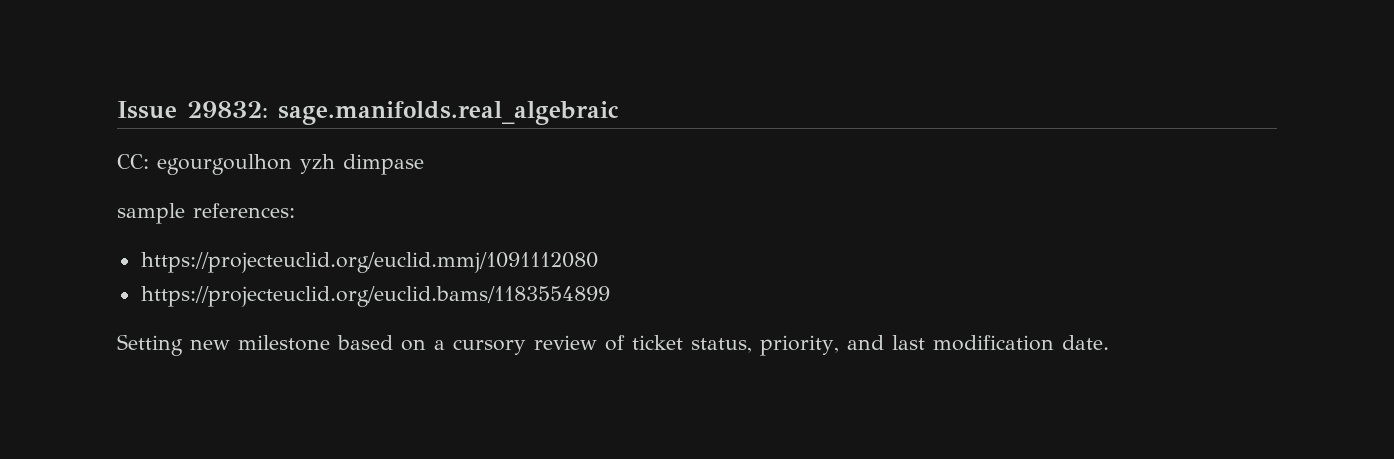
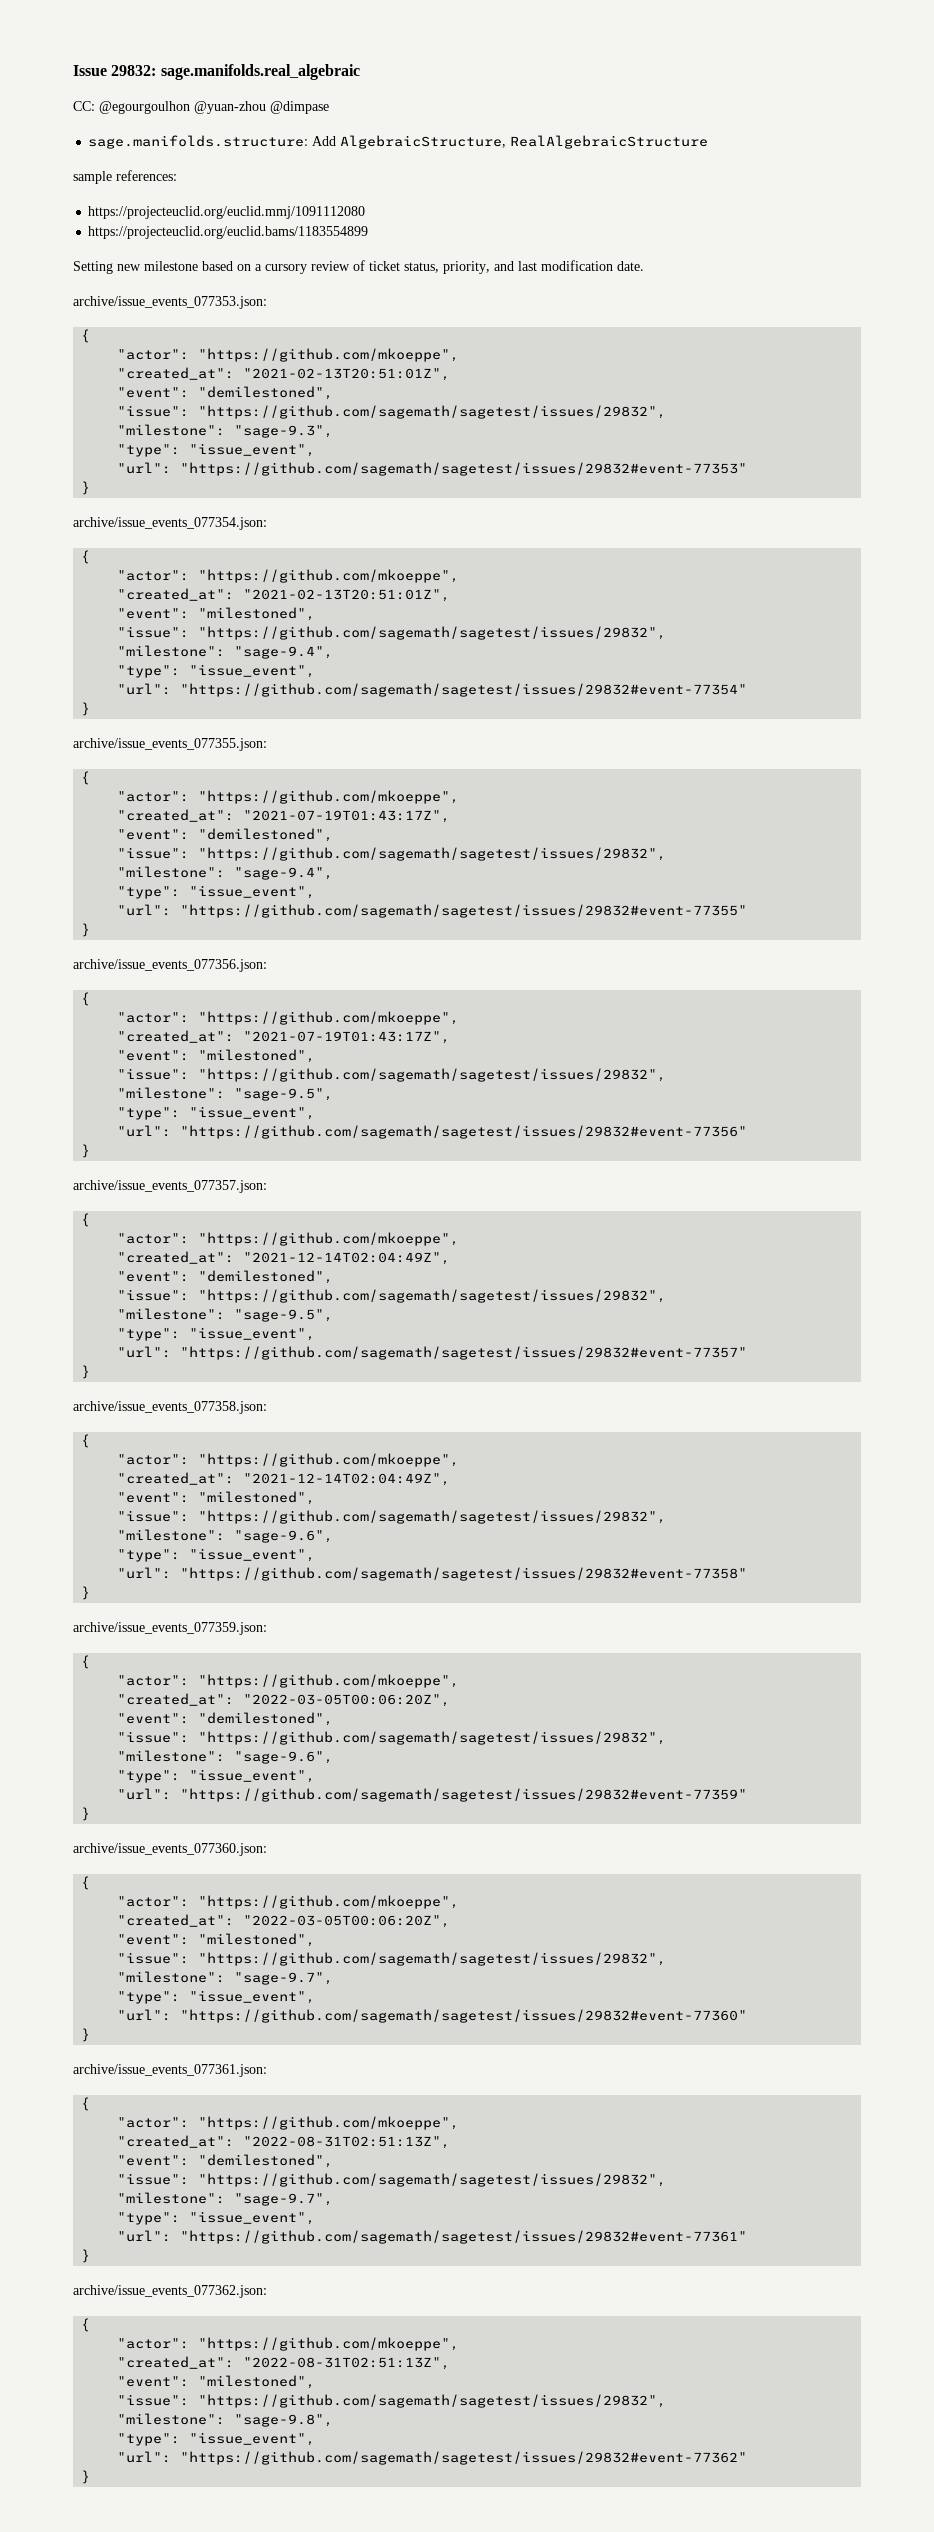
- CC: egourgoulhon yzh dimpase
+ CC: @egourgoulhon @yuan-zhou @dimpase
+ sage.manifolds.structure: Add AlgebraicStructure, RealAlgebraicStructure
+ archive/issue_events_077353.json:
+ {
+ "actor": "https://github.com/mkoeppe",
+ "created_at": "2021-02-13T20:51:01Z",
+ "event": "demilestoned",
+ "issue": "https://github.com/sagemath/sagetest/issues/29832",
+ "milestone": "sage-9.3",
+ "type": "issue_event",
+ "url": "https://github.com/sagemath/sagetest/issues/29832#event-77353"
+ }
+ archive/issue_events_077354.json:
+ {
+ "actor": "https://github.com/mkoeppe",
+ "created_at": "2021-02-13T20:51:01Z",
+ "event": "milestoned",
+ "issue": "https://github.com/sagemath/sagetest/issues/29832",
+ "milestone": "sage-9.4",
+ "type": "issue_event",
+ "url": "https://github.com/sagemath/sagetest/issues/29832#event-77354"
+ }
+ archive/issue_events_077355.json:
+ {
+ "actor": "https://github.com/mkoeppe",
+ "created_at": "2021-07-19T01:43:17Z",
+ "event": "demilestoned",
+ "issue": "https://github.com/sagemath/sagetest/issues/29832",
+ "milestone": "sage-9.4",
+ "type": "issue_event",
+ "url": "https://github.com/sagemath/sagetest/issues/29832#event-77355"
+ }
+ archive/issue_events_077356.json:
+ {
+ "actor": "https://github.com/mkoeppe",
+ "created_at": "2021-07-19T01:43:17Z",
+ "event": "milestoned",
+ "issue": "https://github.com/sagemath/sagetest/issues/29832",
+ "milestone": "sage-9.5",
+ "type": "issue_event",
+ "url": "https://github.com/sagemath/sagetest/issues/29832#event-77356"
+ }
+ archive/issue_events_077357.json:
+ {
+ "actor": "https://github.com/mkoeppe",
+ "created_at": "2021-12-14T02:04:49Z",
+ "event": "demilestoned",
+ "issue": "https://github.com/sagemath/sagetest/issues/29832",
+ "milestone": "sage-9.5",
+ "type": "issue_event",
+ "url": "https://github.com/sagemath/sagetest/issues/29832#event-77357"
+ }
+ archive/issue_events_077358.json:
+ {
+ "actor": "https://github.com/mkoeppe",
+ "created_at": "2021-12-14T02:04:49Z",
+ "event": "milestoned",
+ "issue": "https://github.com/sagemath/sagetest/issues/29832",
+ "milestone": "sage-9.6",
+ "type": "issue_event",
+ "url": "https://github.com/sagemath/sagetest/issues/29832#event-77358"
+ }
+ archive/issue_events_077359.json:
+ {
+ "actor": "https://github.com/mkoeppe",
+ "created_at": "2022-03-05T00:06:20Z",
+ "event": "demilestoned",
+ "issue": "https://github.com/sagemath/sagetest/issues/29832",
+ "milestone": "sage-9.6",
+ "type": "issue_event",
+ "url": "https://github.com/sagemath/sagetest/issues/29832#event-77359"
+ }
+ archive/issue_events_077360.json:
+ {
+ "actor": "https://github.com/mkoeppe",
+ "created_at": "2022-03-05T00:06:20Z",
+ "event": "milestoned",
+ "issue": "https://github.com/sagemath/sagetest/issues/29832",
+ "milestone": "sage-9.7",
+ "type": "issue_event",
+ "url": "https://github.com/sagemath/sagetest/issues/29832#event-77360"
+ }
+ archive/issue_events_077361.json:
+ {
+ "actor": "https://github.com/mkoeppe",
+ "created_at": "2022-08-31T02:51:13Z",
+ "event": "demilestoned",
+ "issue": "https://github.com/sagemath/sagetest/issues/29832",
+ "milestone": "sage-9.7",
+ "type": "issue_event",
+ "url": "https://github.com/sagemath/sagetest/issues/29832#event-77361"
+ }
+ archive/issue_events_077362.json:
+ {
+ "actor": "https://github.com/mkoeppe",
+ "created_at": "2022-08-31T02:51:13Z",
+ "event": "milestoned",
+ "issue": "https://github.com/sagemath/sagetest/issues/29832",
+ "milestone": "sage-9.8",
+ "type": "issue_event",
+ "url": "https://github.com/sagemath/sagetest/issues/29832#event-77362"
+ }

